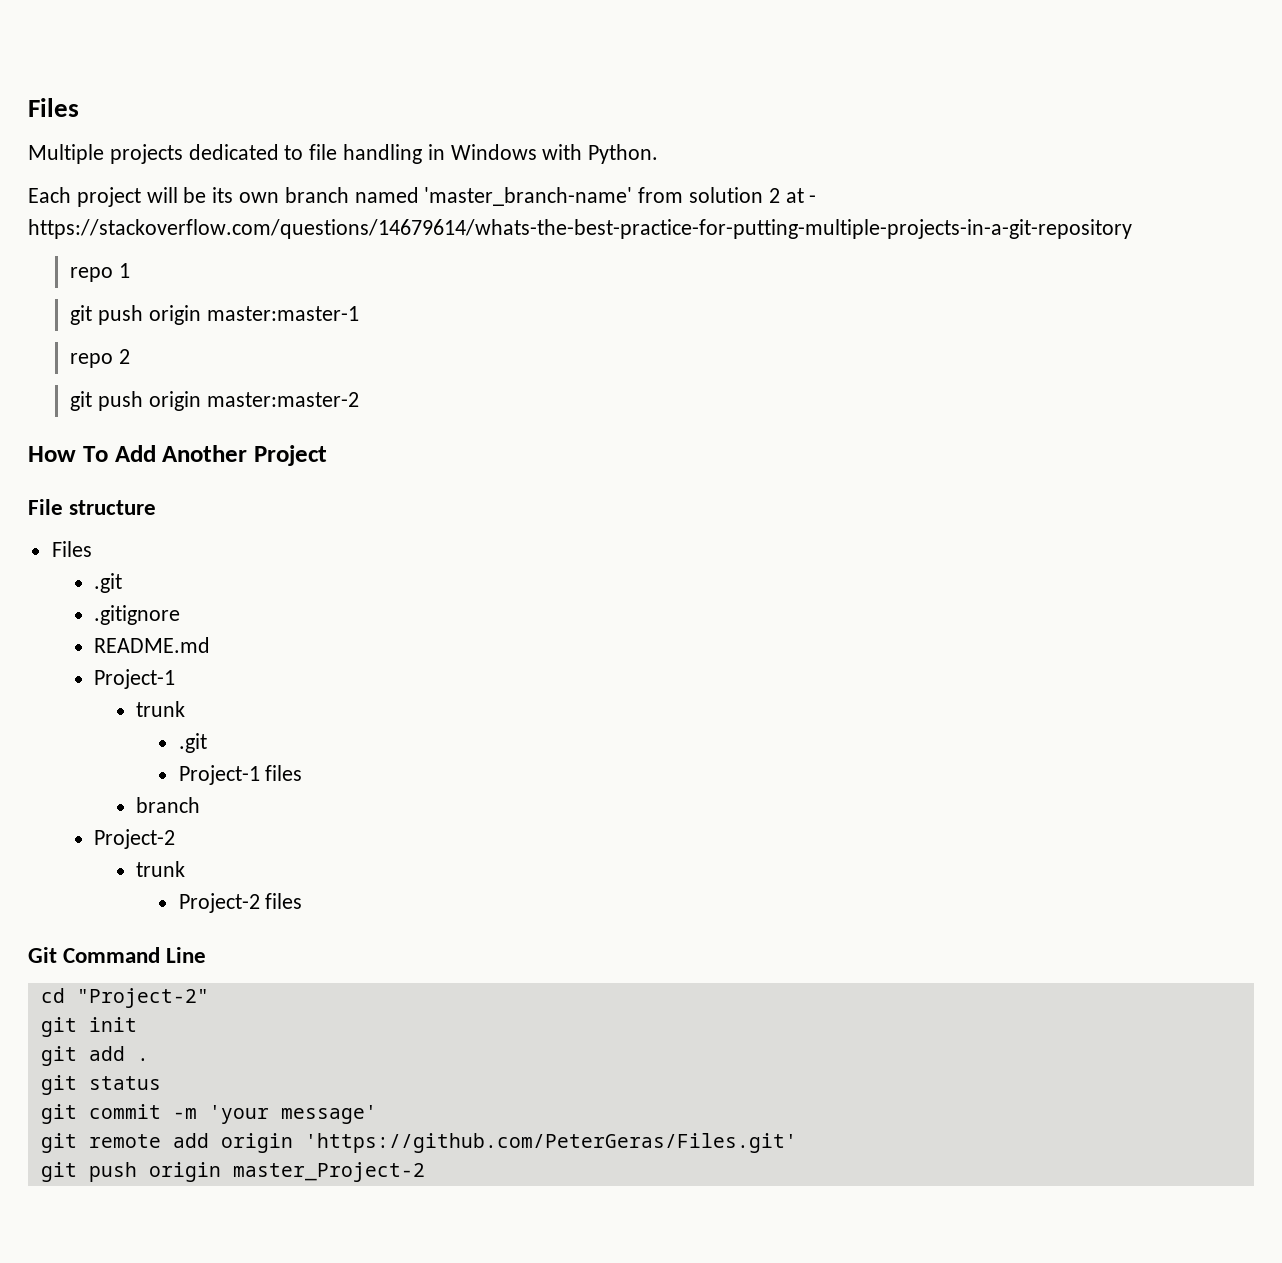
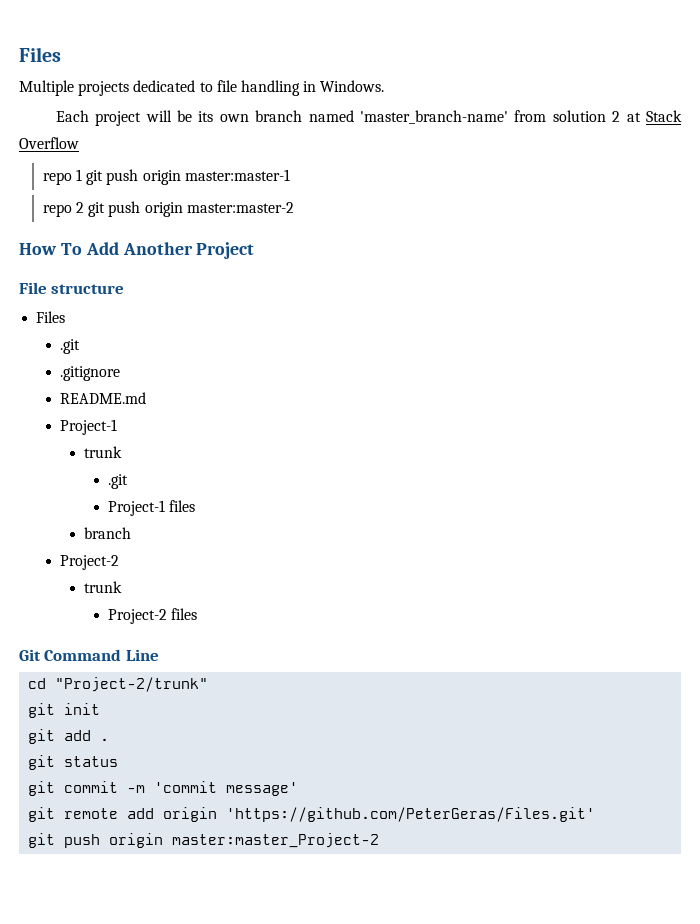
- Multiple projects dedicated to file handling in Windows with Python.
+ Multiple projects dedicated to file handling in Windows.
- Each project will be its own branch named 'master_branch-name' from solution 2 at - https://stackoverflow.com/questions/14679614/whats-the-best-practice-for-putting-multiple-projects-in-a-git-repository
+ Each project will be its own branch named 'master_branch-name' from solution 2 at Stack Overflow
- repo 1
- git push origin master:master-1
+ repo 1 git push origin master:master-1
- repo 2
- git push origin master:master-2
+ repo 2 git push origin master:master-2
- cd "Project-2"
+ cd "Project-2/trunk"
- git commit -m 'your message'
+ git commit -m 'commit message'
- git push origin master_Project-2
+ git push origin master:master_Project-2

